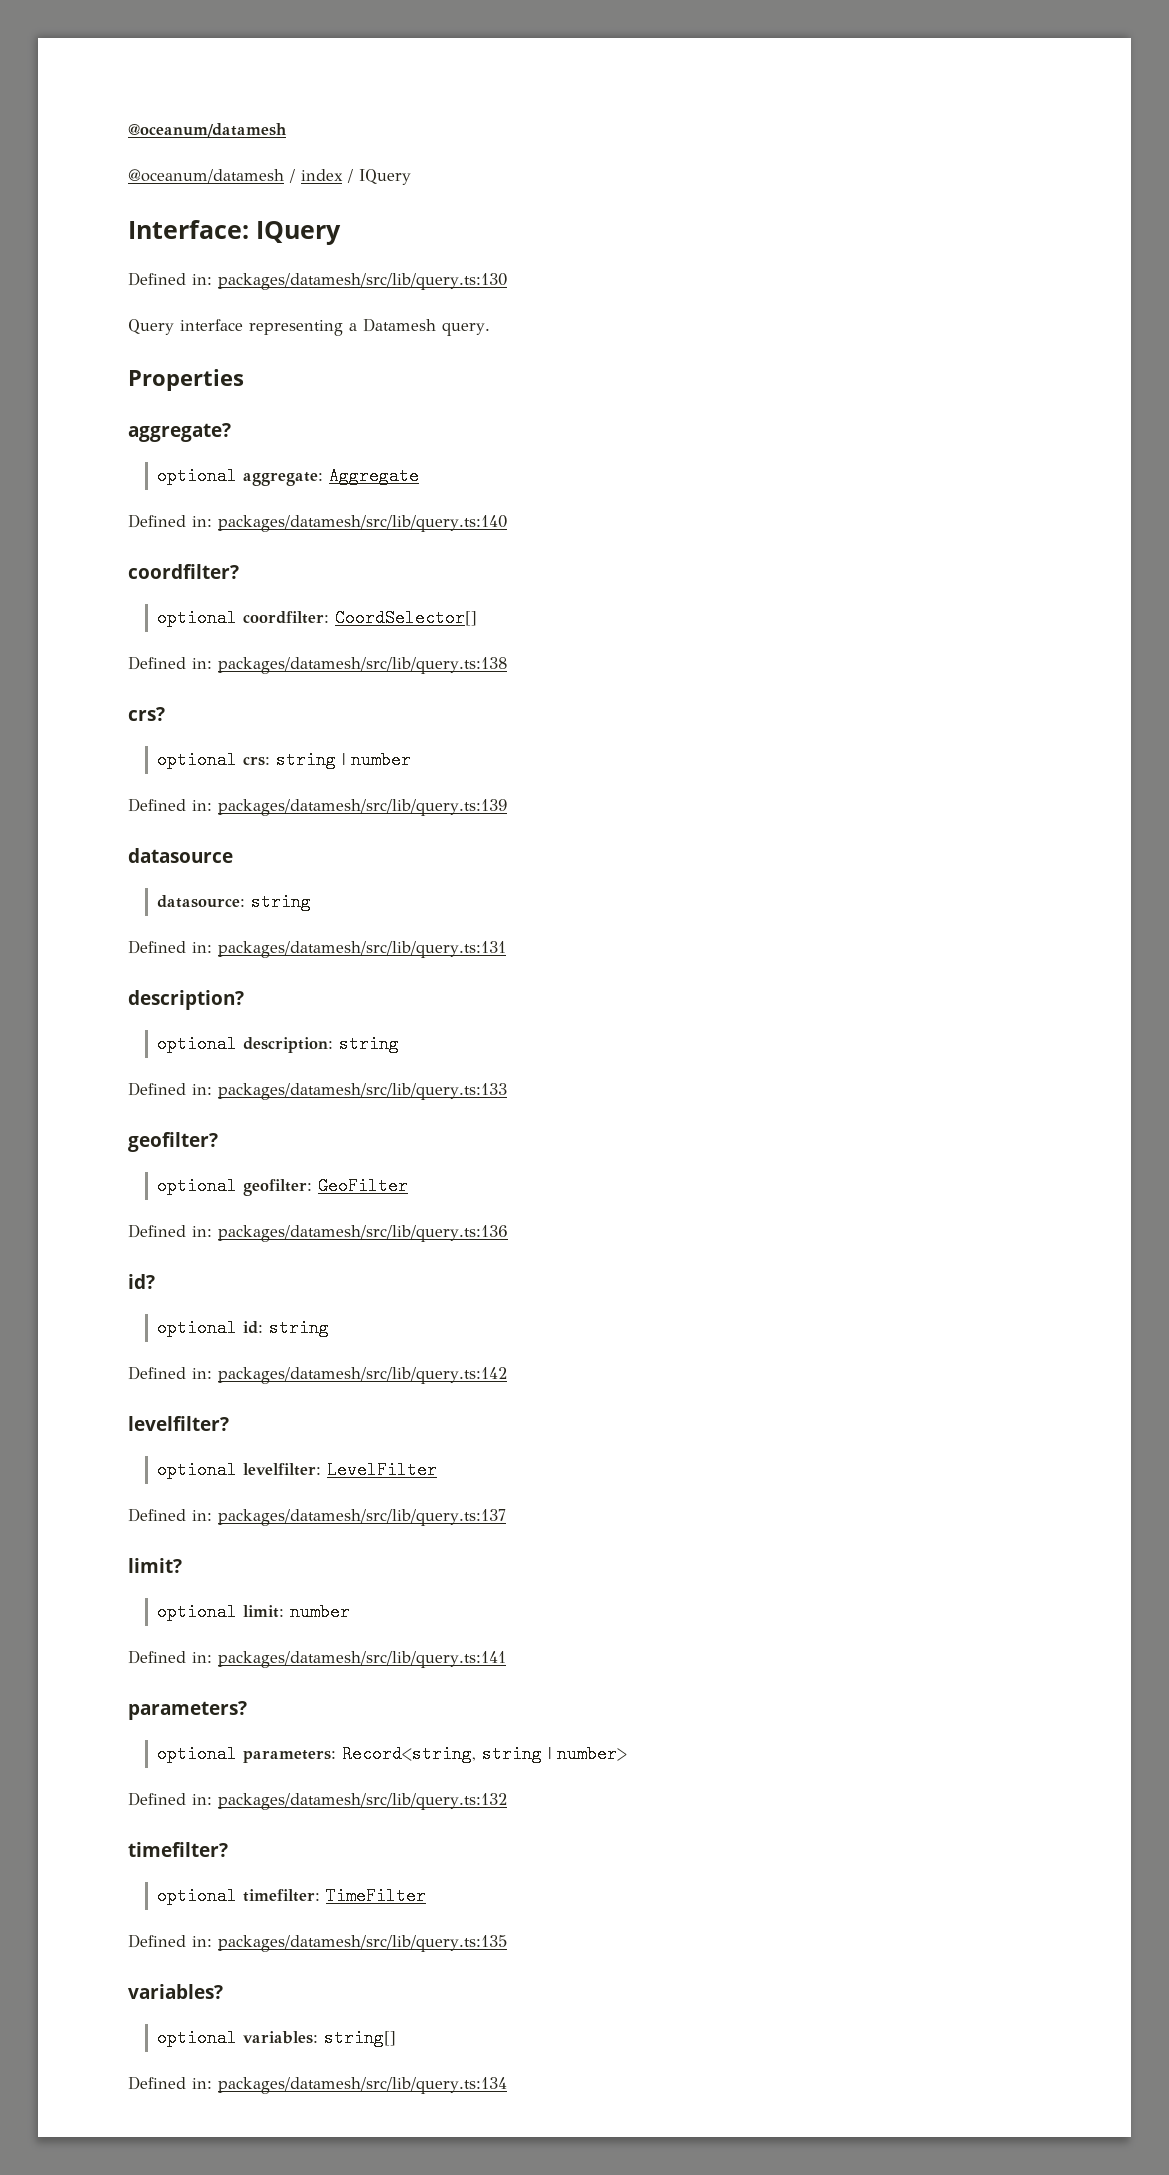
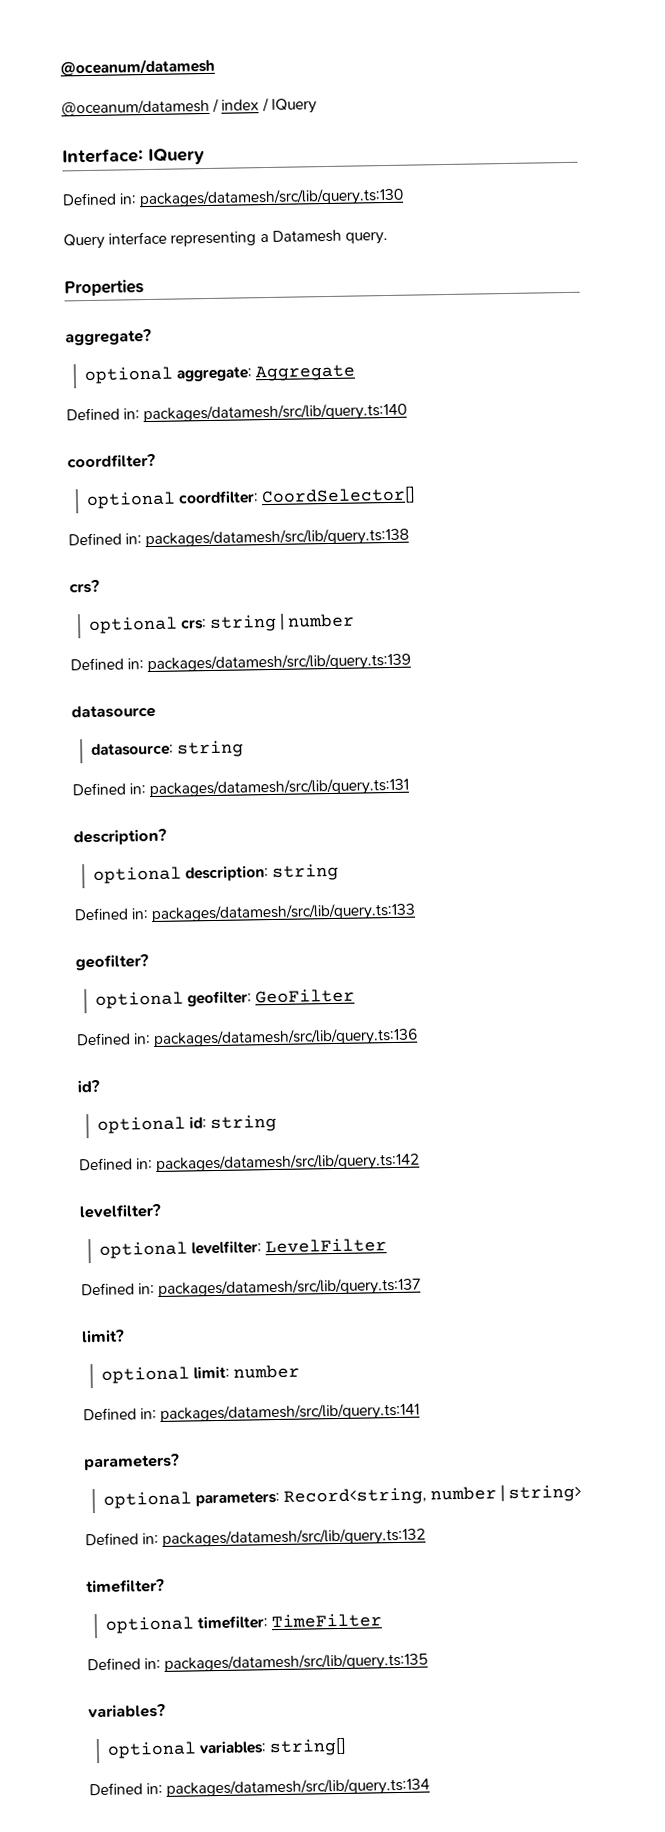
- optional parameters: Record<string, string | number>
+ optional parameters: Record<string, number | string>

